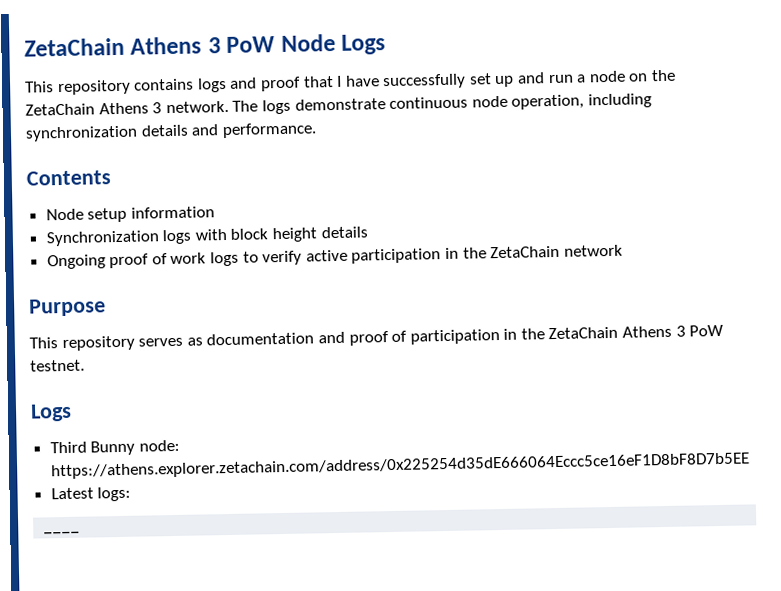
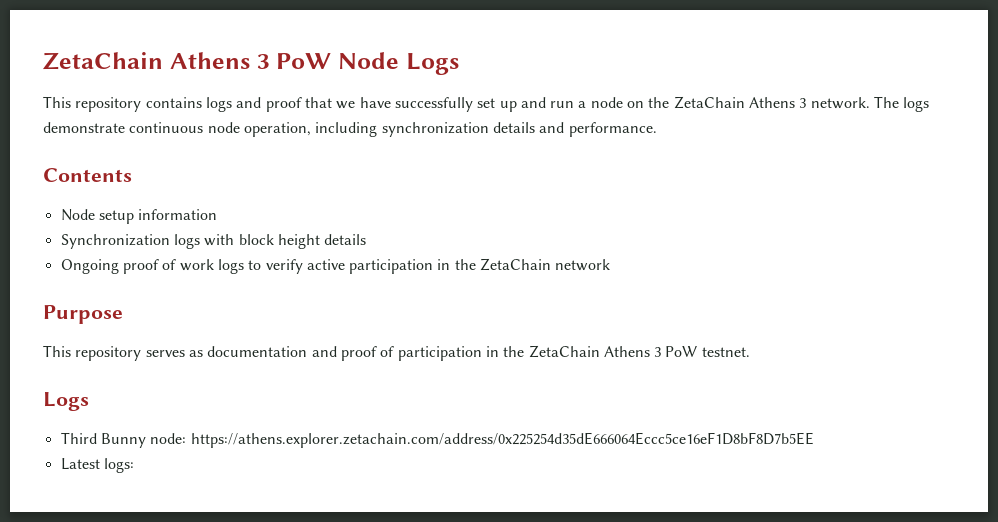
- This repository contains logs and proof that I have successfully set up and run a node on the ZetaChain Athens 3 network.
+ This repository contains logs and proof that we have successfully set up and run a node on the ZetaChain Athens 3 network.
- ____

